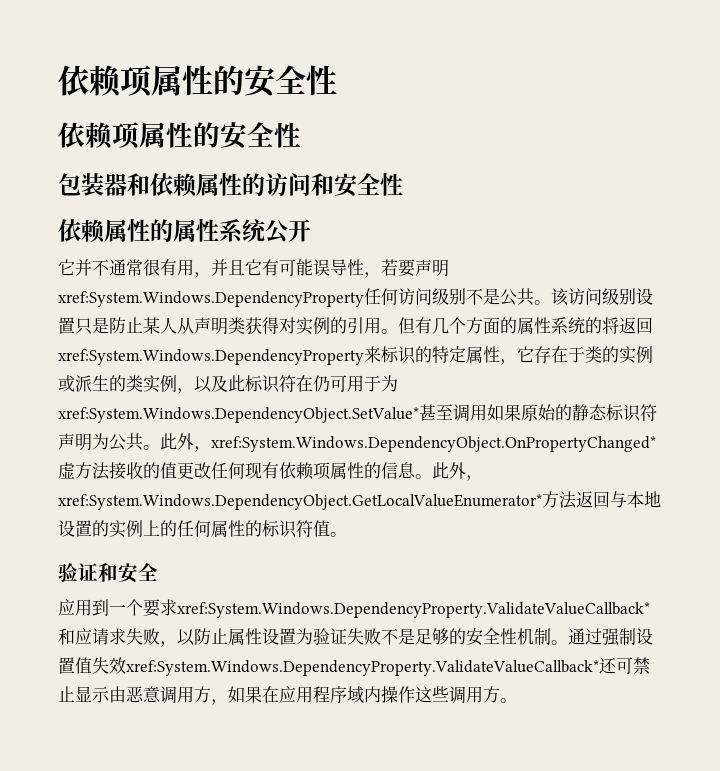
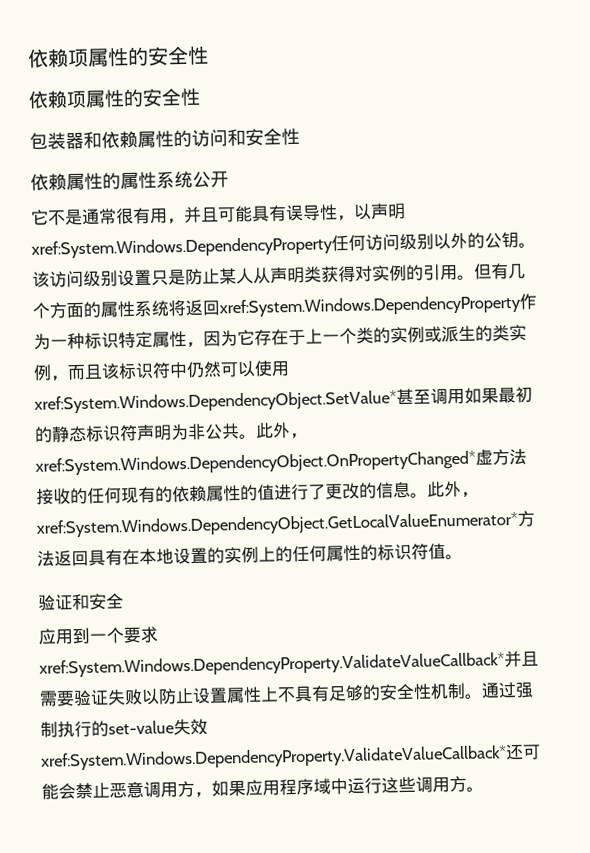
- 它并不通常很有用，并且它有可能误导性，若要声明xref:System.Windows.DependencyProperty任何访问级别不是公共。
+ 它不是通常很有用，并且可能具有误导性，以声明xref:System.Windows.DependencyProperty任何访问级别以外的公钥。
- 但有几个方面的属性系统的将返回xref:System.Windows.DependencyProperty来标识的特定属性，它存在于类的实例或派生的类实例，以及此标识符在仍可用于为xref:System.Windows.DependencyObject.SetValue*甚至调用如果原始的静态标识符声明为公共。
+ 但有几个方面的属性系统将返回xref:System.Windows.DependencyProperty作为一种标识特定属性，因为它存在于上一个类的实例或派生的类实例，而且该标识符中仍然可以使用xref:System.Windows.DependencyObject.SetValue*甚至调用如果最初的静态标识符声明为非公共。
- 此外，xref:System.Windows.DependencyObject.OnPropertyChanged*虚方法接收的值更改任何现有依赖项属性的信息。
+ 此外，xref:System.Windows.DependencyObject.OnPropertyChanged*虚方法接收的任何现有的依赖属性的值进行了更改的信息。
- 此外，xref:System.Windows.DependencyObject.GetLocalValueEnumerator*方法返回与本地设置的实例上的任何属性的标识符值。
+ 此外，xref:System.Windows.DependencyObject.GetLocalValueEnumerator*方法返回具有在本地设置的实例上的任何属性的标识符值。
- 应用到一个要求xref:System.Windows.DependencyProperty.ValidateValueCallback*和应请求失败，以防止属性设置为验证失败不是足够的安全性机制。
+ 应用到一个要求xref:System.Windows.DependencyProperty.ValidateValueCallback*并且需要验证失败以防止设置属性上不具有足够的安全性机制。
- 通过强制设置值失效xref:System.Windows.DependencyProperty.ValidateValueCallback*还可禁止显示由恶意调用方，如果在应用程序域内操作这些调用方。
+ 通过强制执行的set-value失效xref:System.Windows.DependencyProperty.ValidateValueCallback*还可能会禁止恶意调用方，如果应用程序域中运行这些调用方。

